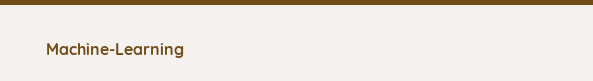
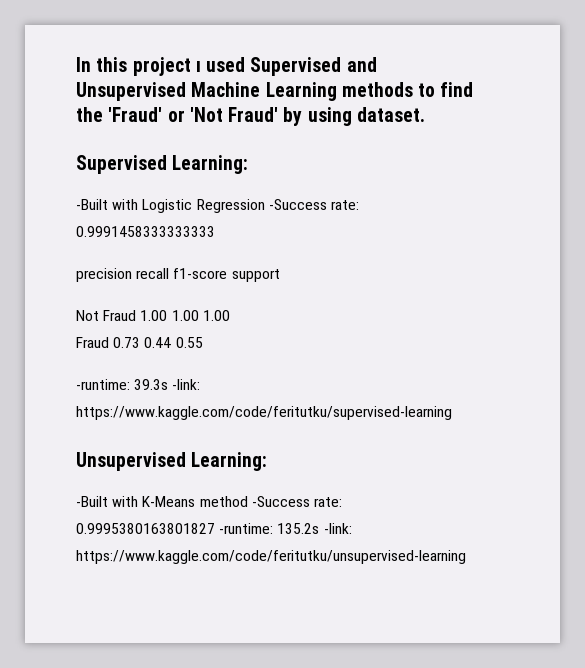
- Machine-Learning
+ In this project ı used Supervised and Unsupervised Machine Learning methods to find the 'Fraud' or 'Not Fraud' by using dataset.
+ Supervised Learning:
+ -Built with Logistic Regression -Success rate: 0.9991458333333333
+ precision recall f1-score support
+ Not Fraud 1.00 1.00 1.00
+ Fraud 0.73 0.44 0.55
+ -runtime: 39.3s -link: https://www.kaggle.com/code/feritutku/supervised-learning
+ Unsupervised Learning:
+ -Built with K-Means method -Success rate: 0.9995380163801827 -runtime: 135.2s -link: https://www.kaggle.com/code/feritutku/unsupervised-learning

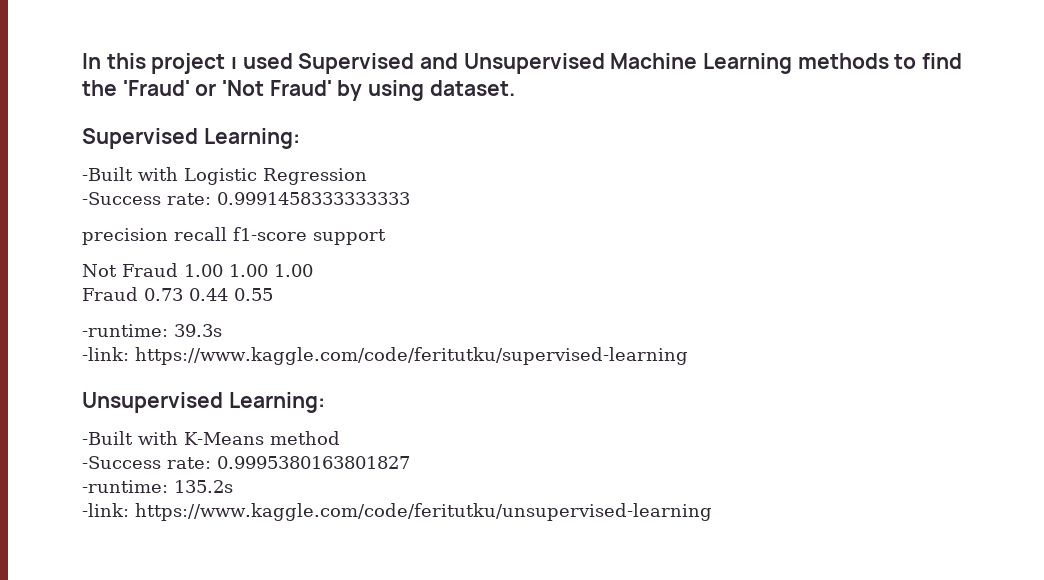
- -Built with Logistic Regression -Success rate: 0.9991458333333333
+ -Built with Logistic Regression
+ -Success rate: 0.9991458333333333
- -runtime: 39.3s -link: https://www.kaggle.com/code/feritutku/supervised-learning
+ -runtime: 39.3s
+ -link: https://www.kaggle.com/code/feritutku/supervised-learning
- -Built with K-Means method -Success rate: 0.9995380163801827 -runtime: 135.2s -link: https://www.kaggle.com/code/feritutku/unsupervised-learning
+ -Built with K-Means method
+ -Success rate: 0.9995380163801827
+ -runtime: 135.2s
+ -link: https://www.kaggle.com/code/feritutku/unsupervised-learning

